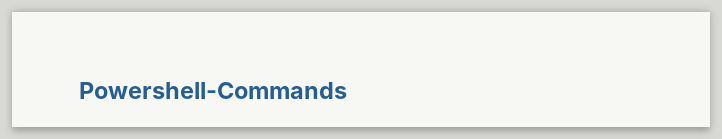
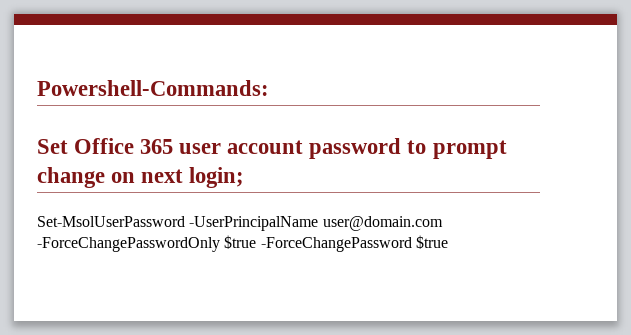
- Powershell-Commands
+ Powershell-Commands:
+ Set Office 365 user account password to prompt change on next login;
+ Set-MsolUserPassword -UserPrincipalName user@domain.com -ForceChangePasswordOnly $true -ForceChangePassword $true

